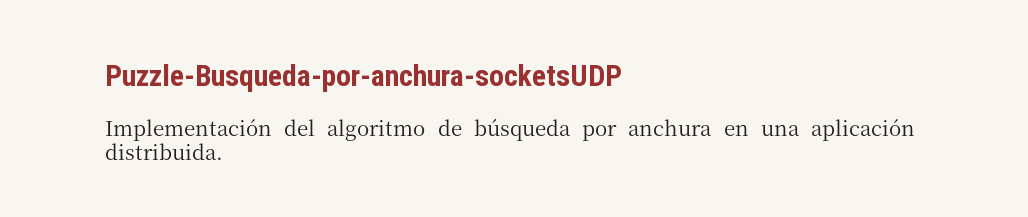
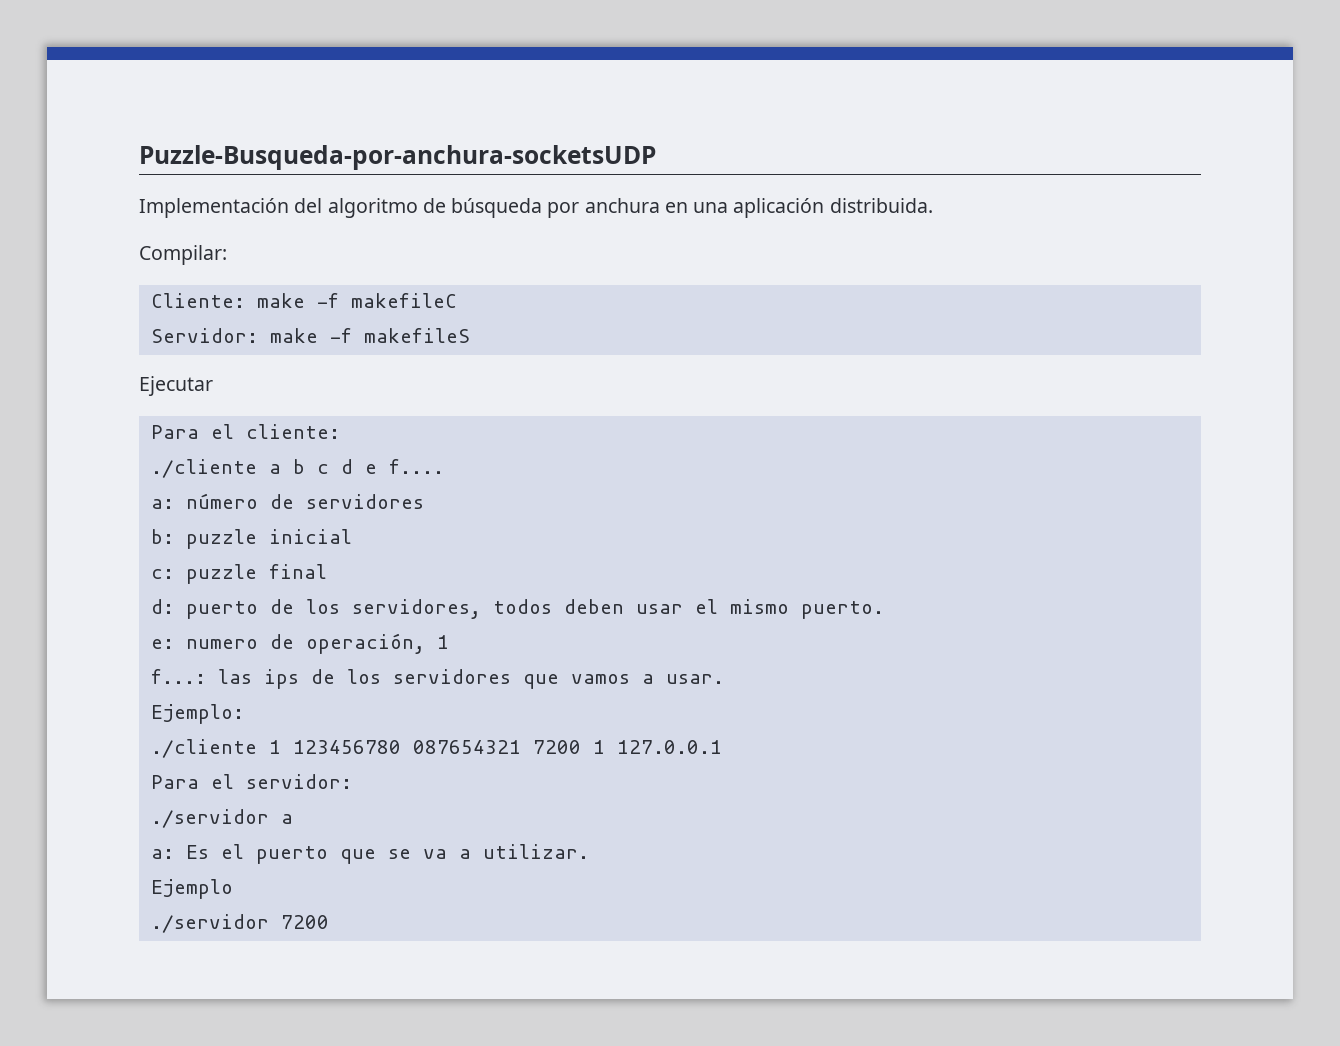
+ Compilar:
+ Cliente: make -f makefileC
+ Servidor: make -f makefileS
+ Ejecutar
+ Para el cliente:
+ ./cliente a b c d e f....
+ a: número de servidores
+ b: puzzle inicial
+ c: puzzle final
+ d: puerto de los servidores, todos deben usar el mismo puerto.
+ e: numero de operación, 1
+ f...: las ips de los servidores que vamos a usar.
+ Ejemplo:
+ ./cliente 1 123456780 087654321 7200 1 127.0.0.1
+ Para el servidor:
+ ./servidor a
+ a: Es el puerto que se va a utilizar.
+ Ejemplo
+ ./servidor 7200

